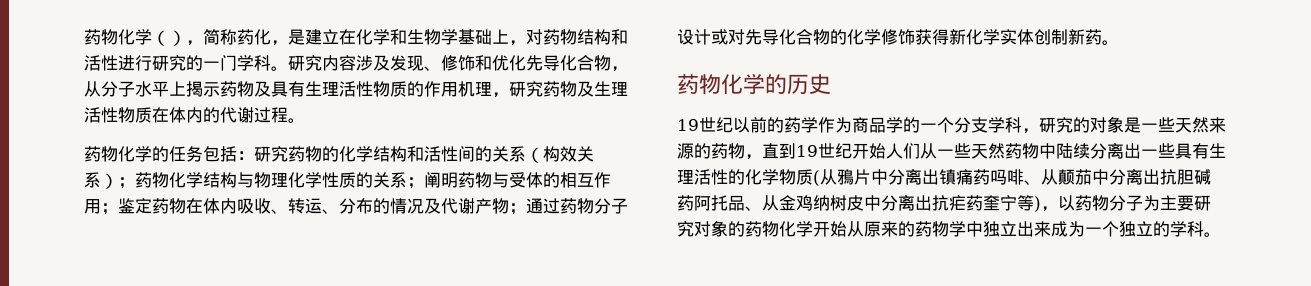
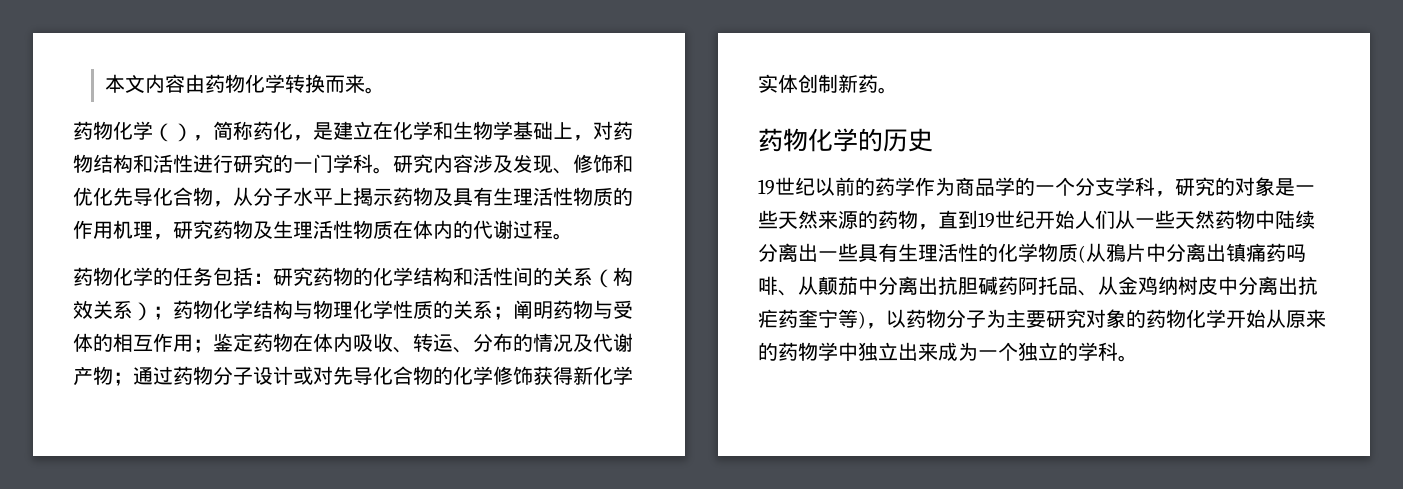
+ 本文内容由药物化学转换而来。

